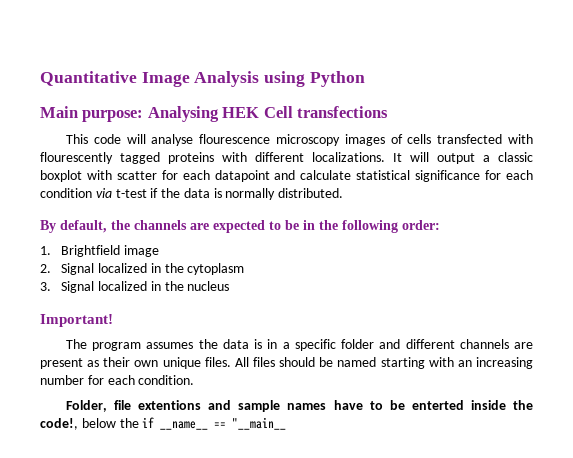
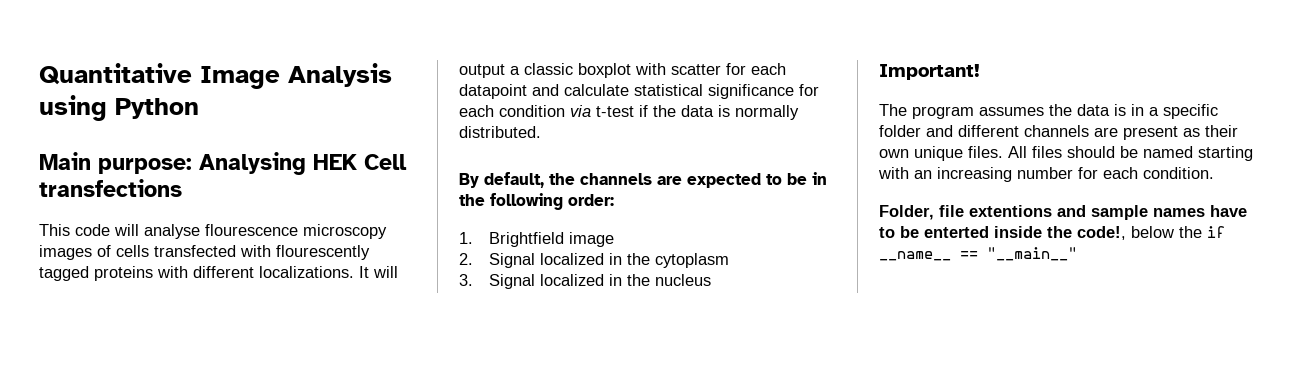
- Folder, file extentions and sample names have to be enterted inside the code!, below the if __name__ == "__main__
+ Folder, file extentions and sample names have to be enterted inside the code!, below the if __name__ == "__main__"

